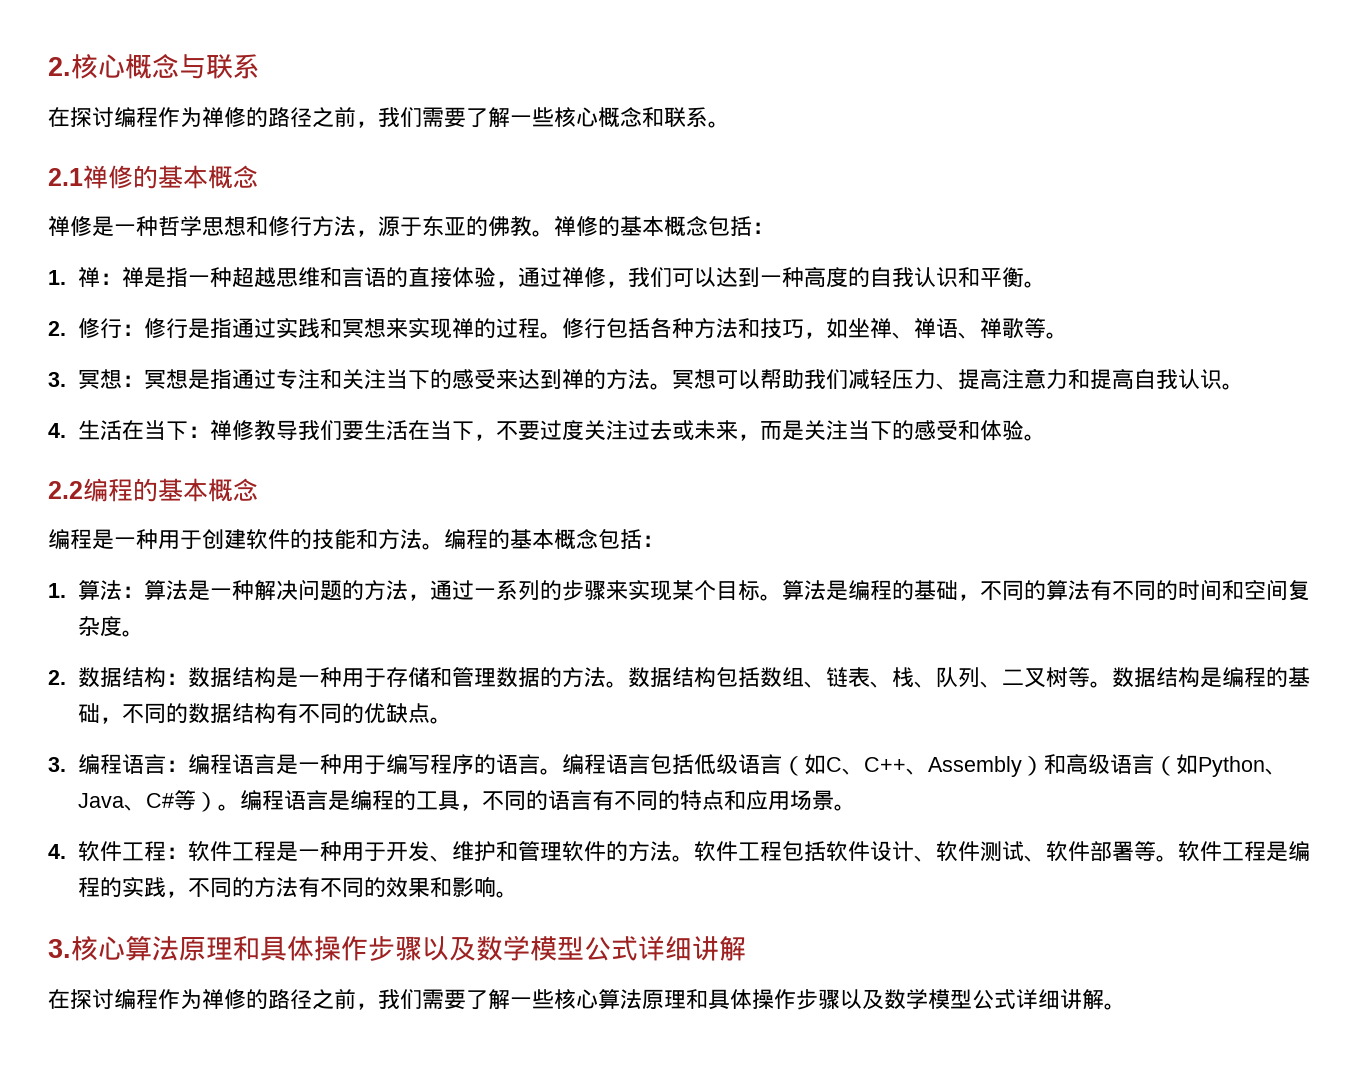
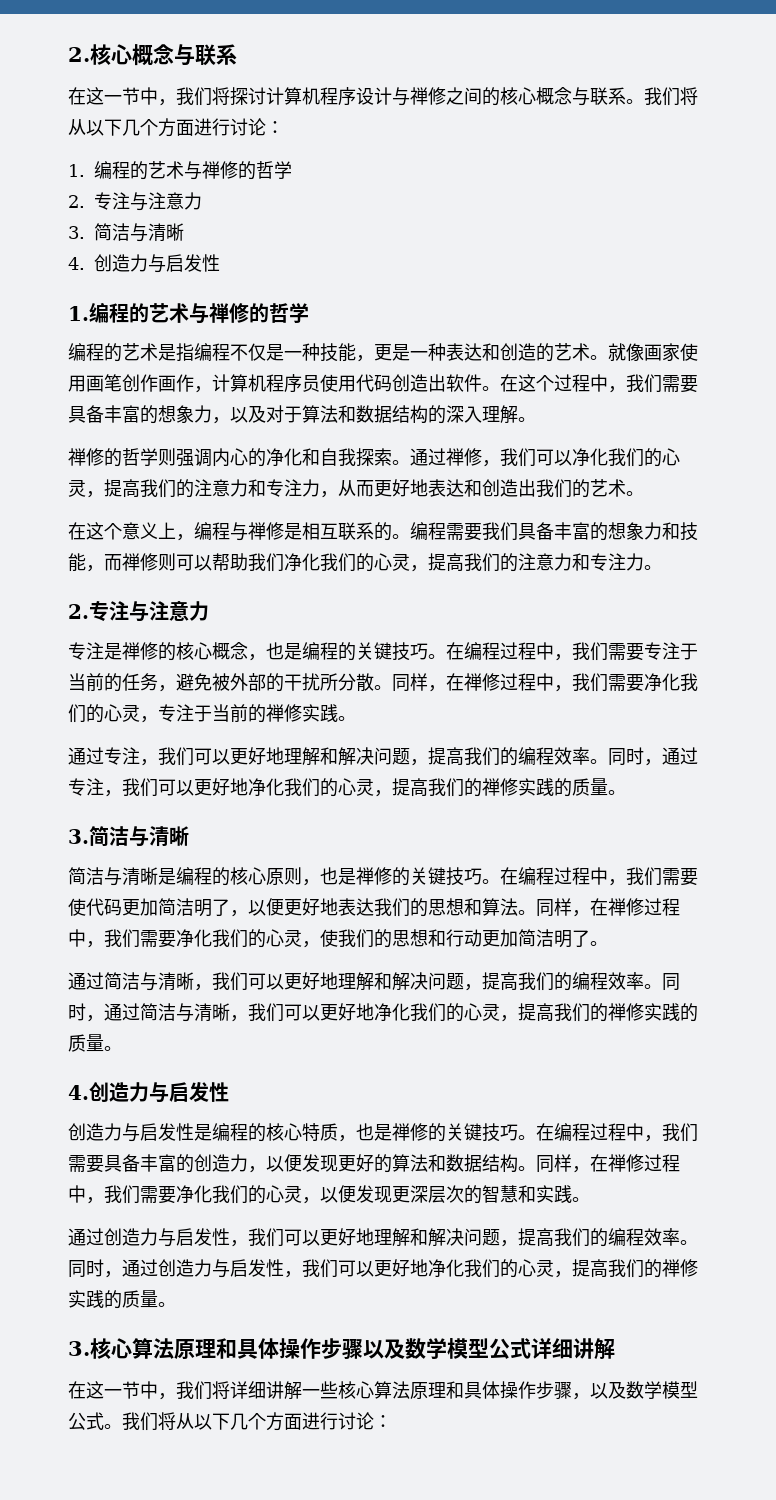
- 在探讨编程作为禅修的路径之前，我们需要了解一些核心概念和联系。
- 2.1禅修的基本概念
- 禅修是一种哲学思想和修行方法，源于东亚的佛教。禅修的基本概念包括：
- 1.禅：禅是指一种超越思维和言语的直接体验，通过禅修，我们可以达到一种高度的自我认识和平衡。
- 2.修行：修行是指通过实践和冥想来实现禅的过程。修行包括各种方法和技巧，如坐禅、禅语、禅歌等。
- 3.冥想：冥想是指通过专注和关注当下的感受来达到禅的方法。冥想可以帮助我们减轻压力、提高注意力和提高自我认识。
- 4.生活在当下：禅修教导我们要生活在当下，不要过度关注过去或未来，而是关注当下的感受和体验。
- 2.2编程的基本概念
- 编程是一种用于创建软件的技能和方法。编程的基本概念包括：
- 1.算法：算法是一种解决问题的方法，通过一系列的步骤来实现某个目标。算法是编程的基础，不同的算法有不同的时间和空间复杂度。
- 2.数据结构：数据结构是一种用于存储和管理数据的方法。数据结构包括数组、链表、栈、队列、二叉树等。数据结构是编程的基础，不同的数据结构有不同的优缺点。
- 3.编程语言：编程语言是一种用于编写程序的语言。编程语言包括低级语言（如C、C++、Assembly）和高级语言（如Python、Java、C#等）。编程语言是编程的工具，不同的语言有不同的特点和应用场景。
- 4.软件工程：软件工程是一种用于开发、维护和管理软件的方法。软件工程包括软件设计、软件测试、软件部署等。软件工程是编程的实践，不同的方法有不同的效果和影响。
+ 在这一节中，我们将探讨计算机程序设计与禅修之间的核心概念与联系。我们将从以下几个方面进行讨论：
+ 1.编程的艺术与禅修的哲学
+ 2.专注与注意力
+ 3.简洁与清晰
+ 4.创造力与启发性
+ 1.编程的艺术与禅修的哲学
+ 编程的艺术是指编程不仅是一种技能，更是一种表达和创造的艺术。就像画家使用画笔创作画作，计算机程序员使用代码创造出软件。在这个过程中，我们需要具备丰富的想象力，以及对于算法和数据结构的深入理解。
+ 禅修的哲学则强调内心的净化和自我探索。通过禅修，我们可以净化我们的心灵，提高我们的注意力和专注力，从而更好地表达和创造出我们的艺术。
+ 在这个意义上，编程与禅修是相互联系的。编程需要我们具备丰富的想象力和技能，而禅修则可以帮助我们净化我们的心灵，提高我们的注意力和专注力。
+ 2.专注与注意力
+ 专注是禅修的核心概念，也是编程的关键技巧。在编程过程中，我们需要专注于当前的任务，避免被外部的干扰所分散。同样，在禅修过程中，我们需要净化我们的心灵，专注于当前的禅修实践。
+ 通过专注，我们可以更好地理解和解决问题，提高我们的编程效率。同时，通过专注，我们可以更好地净化我们的心灵，提高我们的禅修实践的质量。
+ 3.简洁与清晰
+ 简洁与清晰是编程的核心原则，也是禅修的关键技巧。在编程过程中，我们需要使代码更加简洁明了，以便更好地表达我们的思想和算法。同样，在禅修过程中，我们需要净化我们的心灵，使我们的思想和行动更加简洁明了。
+ 通过简洁与清晰，我们可以更好地理解和解决问题，提高我们的编程效率。同时，通过简洁与清晰，我们可以更好地净化我们的心灵，提高我们的禅修实践的质量。
+ 4.创造力与启发性
+ 创造力与启发性是编程的核心特质，也是禅修的关键技巧。在编程过程中，我们需要具备丰富的创造力，以便发现更好的算法和数据结构。同样，在禅修过程中，我们需要净化我们的心灵，以便发现更深层次的智慧和实践。
+ 通过创造力与启发性，我们可以更好地理解和解决问题，提高我们的编程效率。同时，通过创造力与启发性，我们可以更好地净化我们的心灵，提高我们的禅修实践的质量。
- 在探讨编程作为禅修的路径之前，我们需要了解一些核心算法原理和具体操作步骤以及数学模型公式详细讲解。
+ 在这一节中，我们将详细讲解一些核心算法原理和具体操作步骤，以及数学模型公式。我们将从以下几个方面进行讨论：

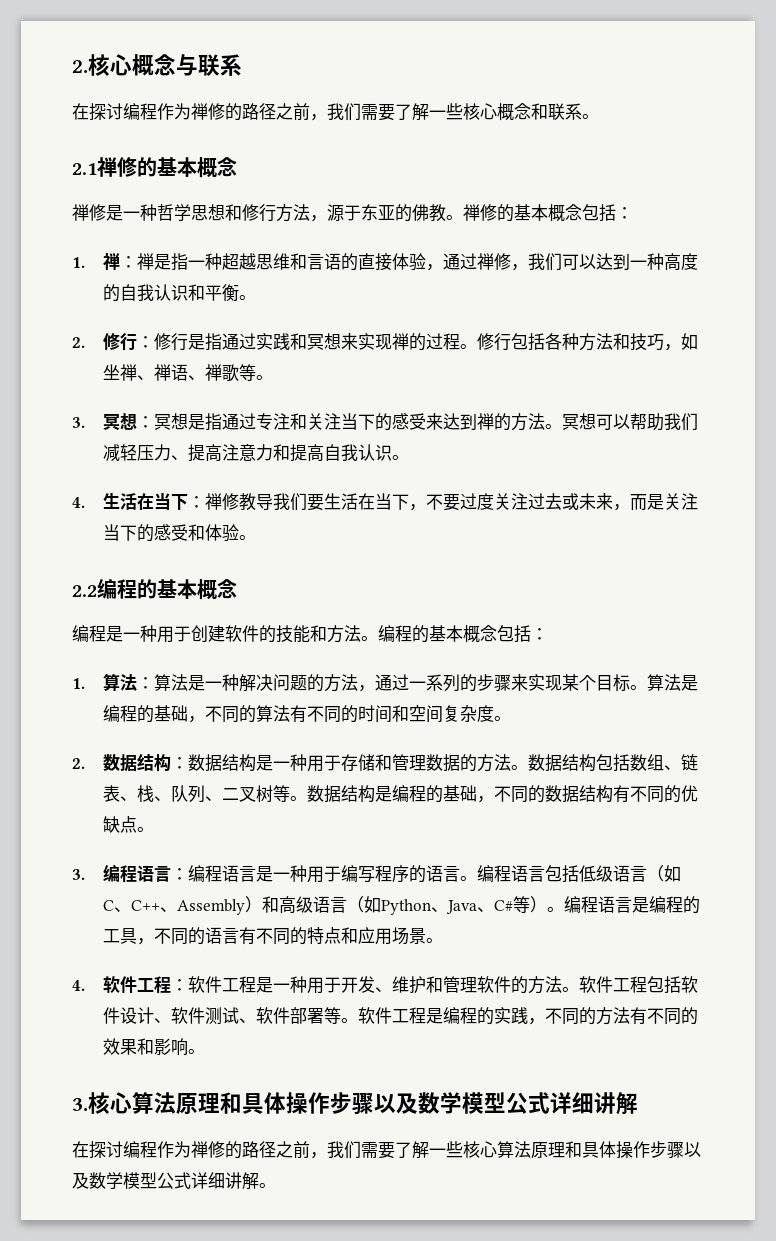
- 在这一节中，我们将探讨计算机程序设计与禅修之间的核心概念与联系。我们将从以下几个方面进行讨论：
- 1.编程的艺术与禅修的哲学
- 2.专注与注意力
- 3.简洁与清晰
- 4.创造力与启发性
- 1.编程的艺术与禅修的哲学
- 编程的艺术是指编程不仅是一种技能，更是一种表达和创造的艺术。就像画家使用画笔创作画作，计算机程序员使用代码创造出软件。在这个过程中，我们需要具备丰富的想象力，以及对于算法和数据结构的深入理解。
- 禅修的哲学则强调内心的净化和自我探索。通过禅修，我们可以净化我们的心灵，提高我们的注意力和专注力，从而更好地表达和创造出我们的艺术。
- 在这个意义上，编程与禅修是相互联系的。编程需要我们具备丰富的想象力和技能，而禅修则可以帮助我们净化我们的心灵，提高我们的注意力和专注力。
- 2.专注与注意力
- 专注是禅修的核心概念，也是编程的关键技巧。在编程过程中，我们需要专注于当前的任务，避免被外部的干扰所分散。同样，在禅修过程中，我们需要净化我们的心灵，专注于当前的禅修实践。
- 通过专注，我们可以更好地理解和解决问题，提高我们的编程效率。同时，通过专注，我们可以更好地净化我们的心灵，提高我们的禅修实践的质量。
- 3.简洁与清晰
- 简洁与清晰是编程的核心原则，也是禅修的关键技巧。在编程过程中，我们需要使代码更加简洁明了，以便更好地表达我们的思想和算法。同样，在禅修过程中，我们需要净化我们的心灵，使我们的思想和行动更加简洁明了。
- 通过简洁与清晰，我们可以更好地理解和解决问题，提高我们的编程效率。同时，通过简洁与清晰，我们可以更好地净化我们的心灵，提高我们的禅修实践的质量。
- 4.创造力与启发性
- 创造力与启发性是编程的核心特质，也是禅修的关键技巧。在编程过程中，我们需要具备丰富的创造力，以便发现更好的算法和数据结构。同样，在禅修过程中，我们需要净化我们的心灵，以便发现更深层次的智慧和实践。
- 通过创造力与启发性，我们可以更好地理解和解决问题，提高我们的编程效率。同时，通过创造力与启发性，我们可以更好地净化我们的心灵，提高我们的禅修实践的质量。
+ 在探讨编程作为禅修的路径之前，我们需要了解一些核心概念和联系。
+ 2.1禅修的基本概念
+ 禅修是一种哲学思想和修行方法，源于东亚的佛教。禅修的基本概念包括：
+ 1.禅：禅是指一种超越思维和言语的直接体验，通过禅修，我们可以达到一种高度的自我认识和平衡。
+ 2.修行：修行是指通过实践和冥想来实现禅的过程。修行包括各种方法和技巧，如坐禅、禅语、禅歌等。
+ 3.冥想：冥想是指通过专注和关注当下的感受来达到禅的方法。冥想可以帮助我们减轻压力、提高注意力和提高自我认识。
+ 4.生活在当下：禅修教导我们要生活在当下，不要过度关注过去或未来，而是关注当下的感受和体验。
+ 2.2编程的基本概念
+ 编程是一种用于创建软件的技能和方法。编程的基本概念包括：
+ 1.算法：算法是一种解决问题的方法，通过一系列的步骤来实现某个目标。算法是编程的基础，不同的算法有不同的时间和空间复杂度。
+ 2.数据结构：数据结构是一种用于存储和管理数据的方法。数据结构包括数组、链表、栈、队列、二叉树等。数据结构是编程的基础，不同的数据结构有不同的优缺点。
+ 3.编程语言：编程语言是一种用于编写程序的语言。编程语言包括低级语言（如C、C++、Assembly）和高级语言（如Python、Java、C#等）。编程语言是编程的工具，不同的语言有不同的特点和应用场景。
+ 4.软件工程：软件工程是一种用于开发、维护和管理软件的方法。软件工程包括软件设计、软件测试、软件部署等。软件工程是编程的实践，不同的方法有不同的效果和影响。
- 在这一节中，我们将详细讲解一些核心算法原理和具体操作步骤，以及数学模型公式。我们将从以下几个方面进行讨论：
+ 在探讨编程作为禅修的路径之前，我们需要了解一些核心算法原理和具体操作步骤以及数学模型公式详细讲解。

